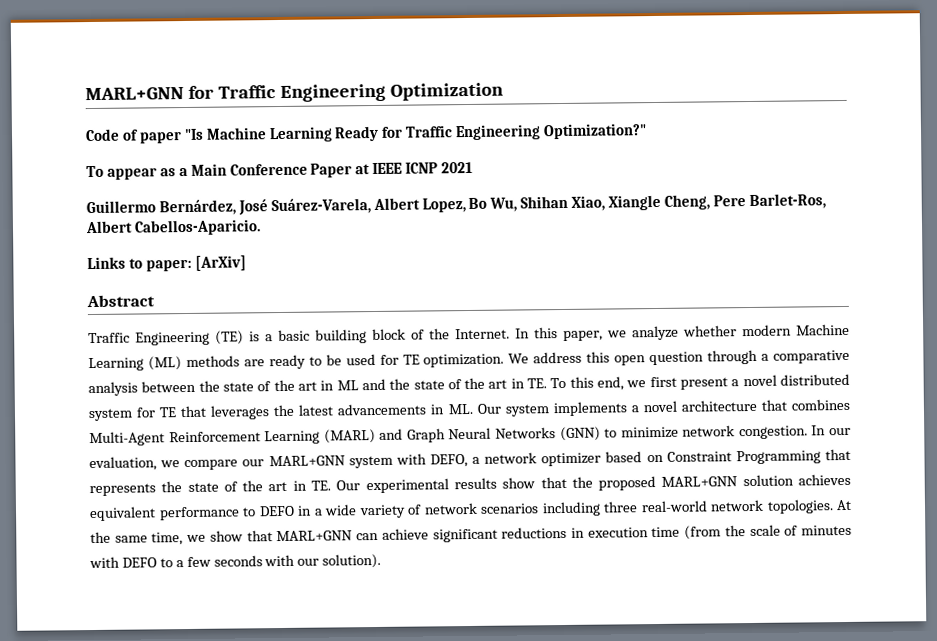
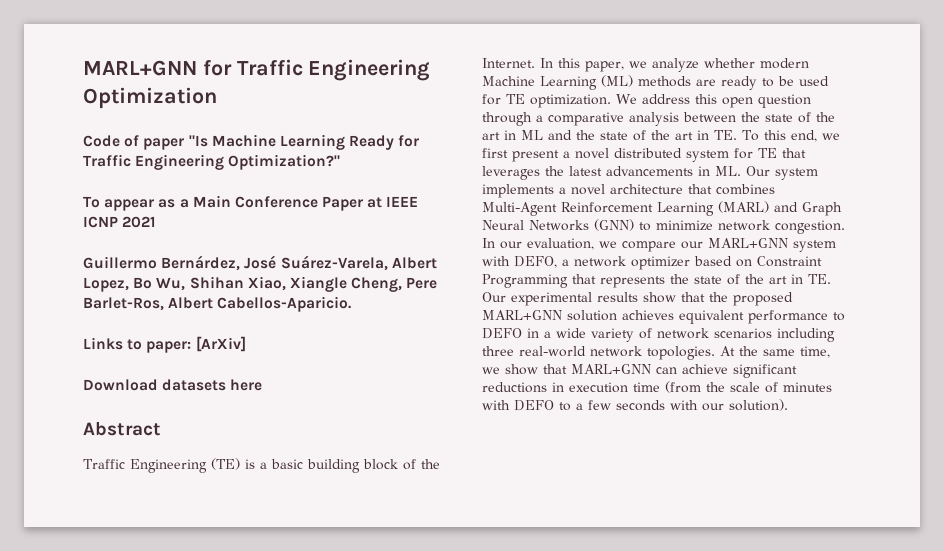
+ Download datasets here

